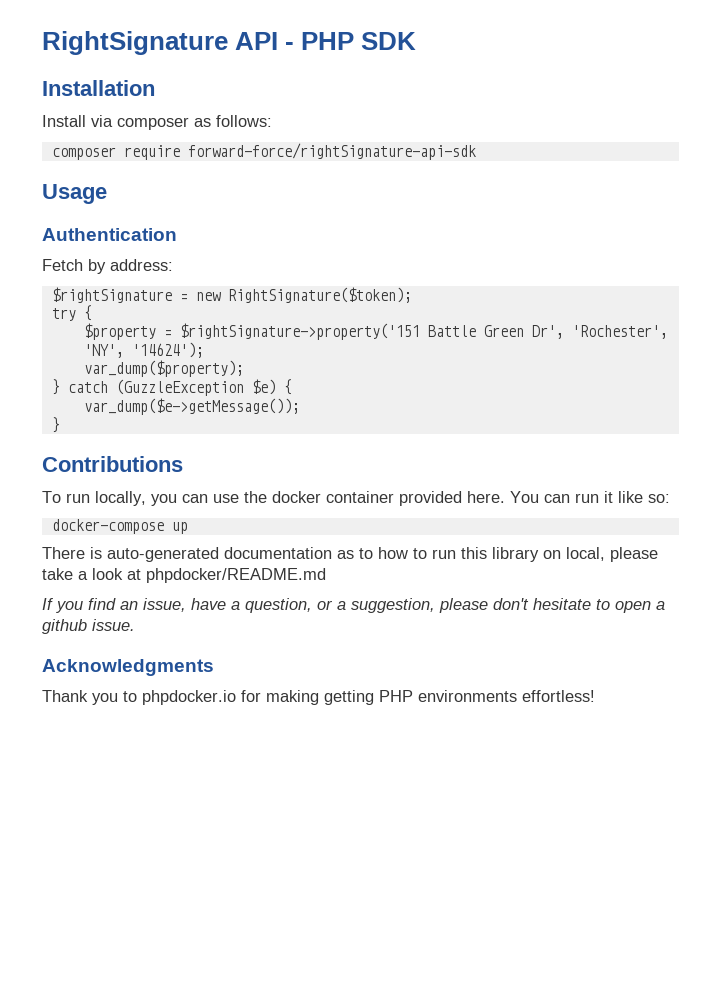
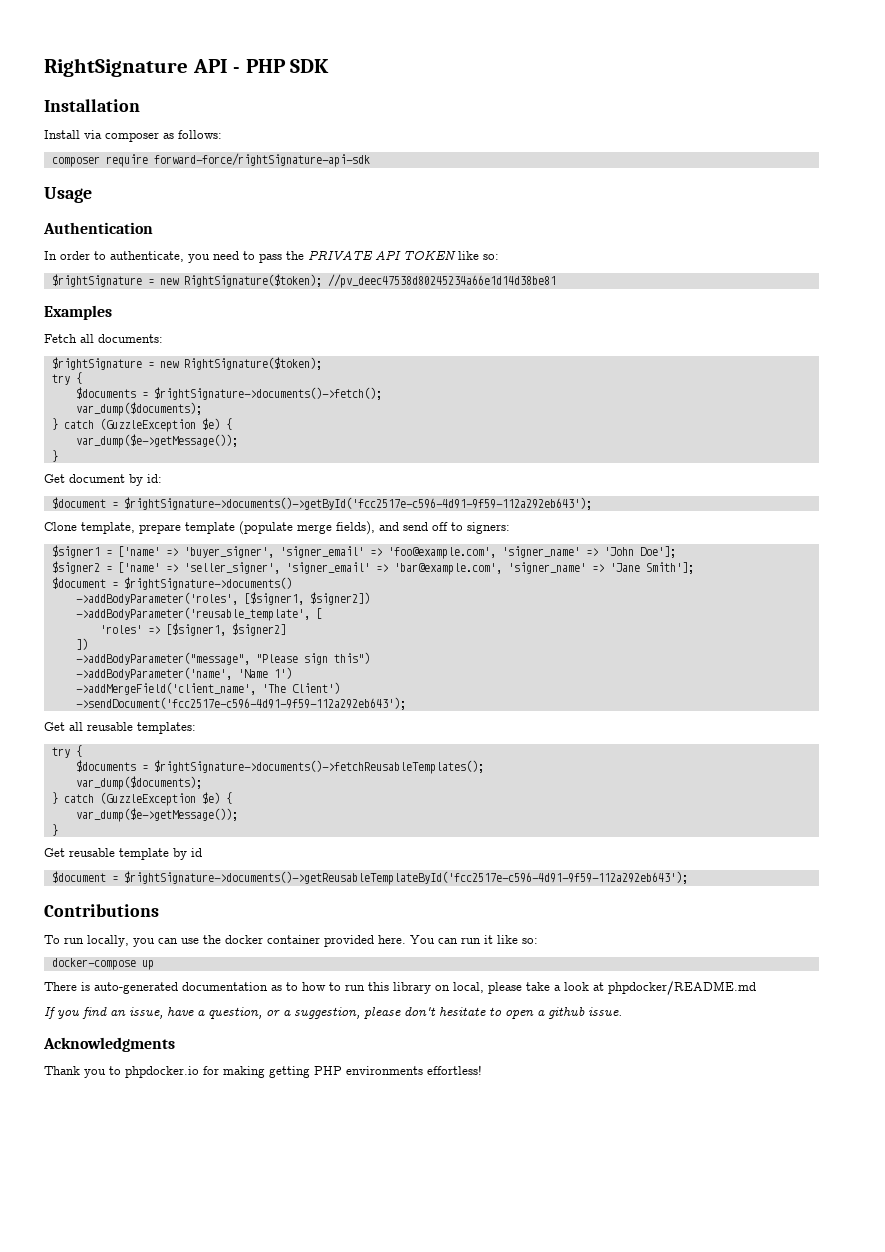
+ In order to authenticate, you need to pass the PRIVATE API TOKEN like so:
+ $rightSignature = new RightSignature($token); //pv_deec47538d80245234a66e1d14d38be81
+ Examples
- Fetch by address:
+ Fetch all documents:
- $property = $rightSignature->property('151 Battle Green Dr', 'Rochester', 'NY', '14624');
- var_dump($property);
+ $documents = $rightSignature->documents()->fetch();
+ var_dump($documents);
  } catch (GuzzleException $e) {
  var_dump($e->getMessage());
  }
+ Get document by id:
+ $document = $rightSignature->documents()->getById('fcc2517e-c596-4d91-9f59-112a292eb643');
+ Clone template, prepare template (populate merge fields), and send off to signers:
+ $signer1 = ['name' => 'buyer_signer', 'signer_email' => 'foo@example.com', 'signer_name' => 'John Doe'];
+ $signer2 = ['name' => 'seller_signer', 'signer_email' => 'bar@example.com', 'signer_name' => 'Jane Smith'];
+ $document = $rightSignature->documents()
+ ->addBodyParameter('roles', [$signer1, $signer2])
+ ->addBodyParameter('reusable_template', [
+ 'roles' => [$signer1, $signer2]
+ ])
+ ->addBodyParameter("message", "Please sign this")
+ ->addBodyParameter('name', 'Name 1')
+ ->addMergeField('client_name', 'The Client')
+ ->sendDocument('fcc2517e-c596-4d91-9f59-112a292eb643');
+ Get all reusable templates:
+ try {
+ $documents = $rightSignature->documents()->fetchReusableTemplates();
+ var_dump($documents);
+ } catch (GuzzleException $e) {
+ var_dump($e->getMessage());
+ }
+ Get reusable template by id
+ $document = $rightSignature->documents()->getReusableTemplateById('fcc2517e-c596-4d91-9f59-112a292eb643');

